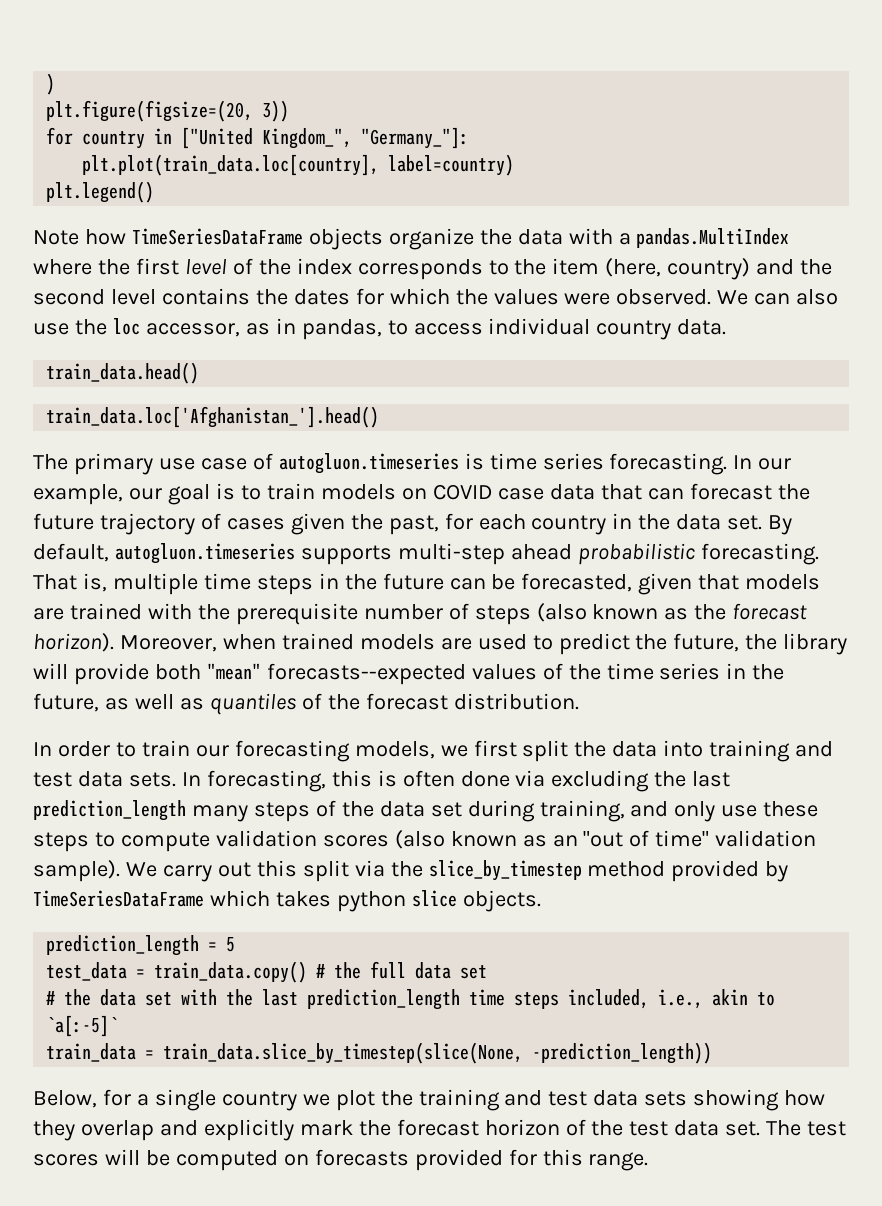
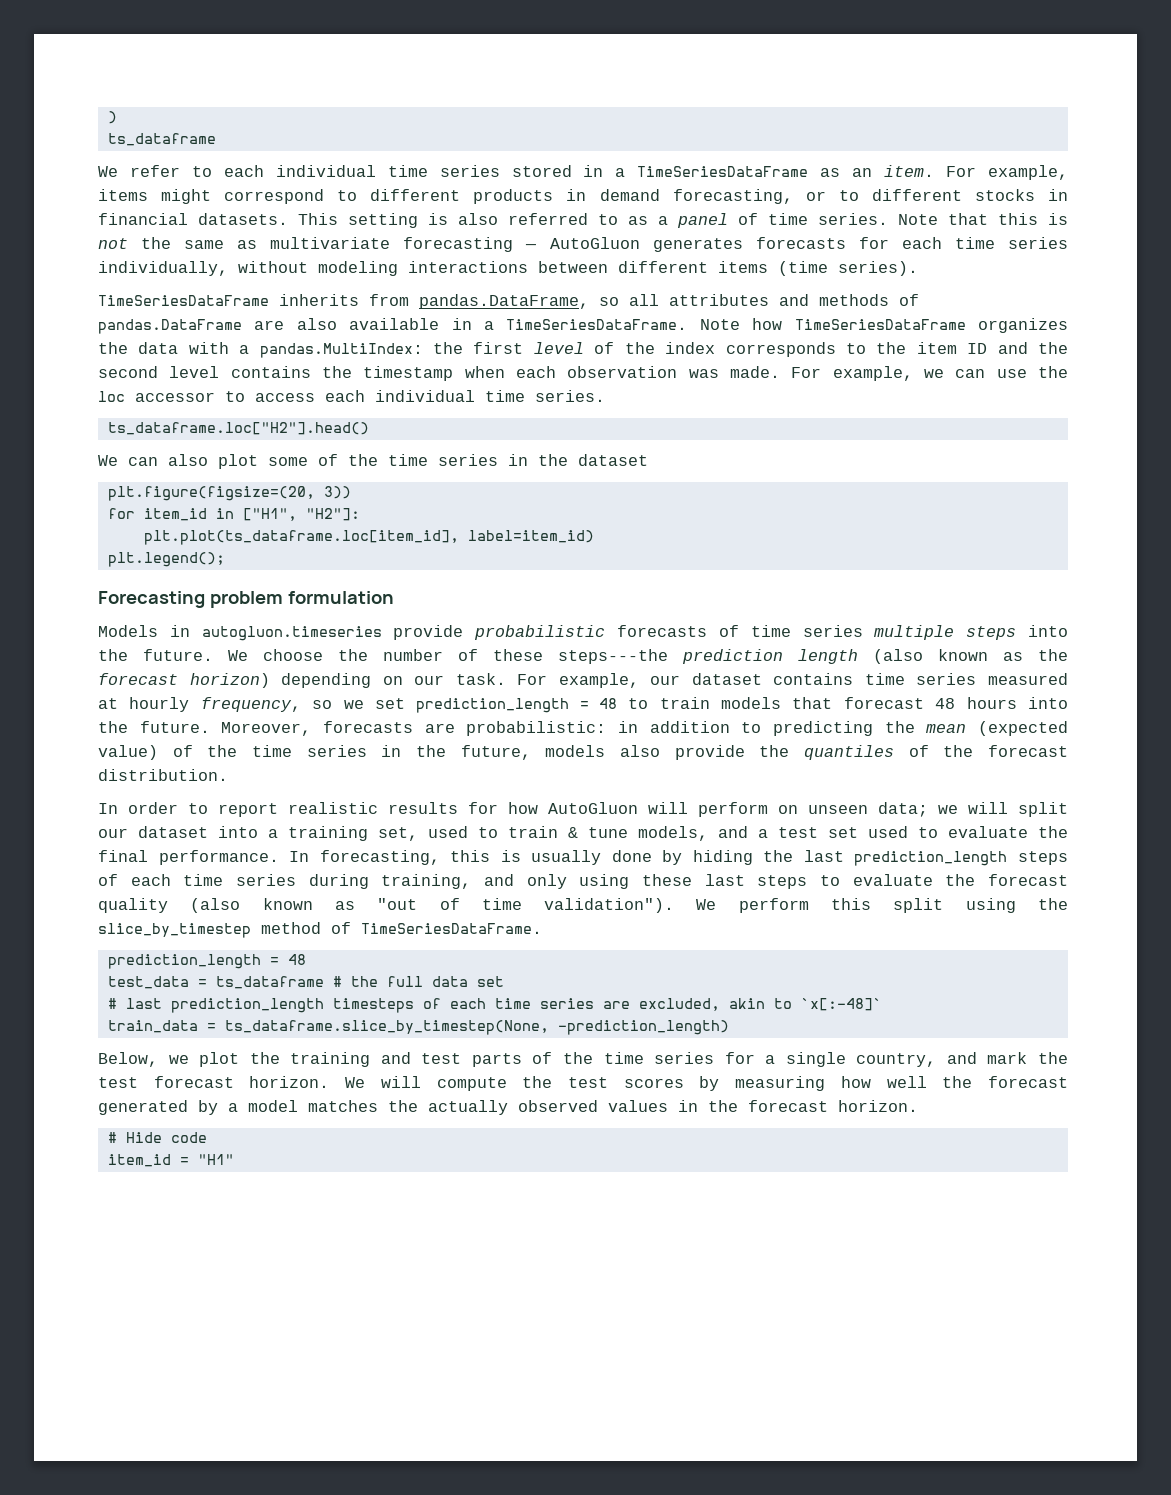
  )
+ ts_dataframe
+ We refer to each individual time series stored in a TimeSeriesDataFrame as an item. For example, items might correspond to different products in demand forecasting, or to different stocks in financial datasets. This setting is also referred to as a panel of time series. Note that this is not the same as multivariate forecasting — AutoGluon generates forecasts for each time series individually, without modeling interactions between different items (time series).
+ TimeSeriesDataFrame inherits from pandas.DataFrame, so all attributes and methods of pandas.DataFrame are also available in a TimeSeriesDataFrame. Note how TimeSeriesDataFrame organizes the data with a pandas.MultiIndex: the first level of the index corresponds to the item ID and the second level contains the timestamp when each observation was made. For example, we can use the loc accessor to access each individual time series.
+ ts_dataframe.loc["H2"].head()
+ We can also plot some of the time series in the dataset
  plt.figure(figsize=(20, 3))
- for country in ["United Kingdom_", "Germany_"]:
- plt.plot(train_data.loc[country], label=country)
- plt.legend()
- Note how TimeSeriesDataFrame objects organize the data with a pandas.MultiIndex where the first level of the index corresponds to the item (here, country) and the second level contains the dates for which the values were observed. We can also use the loc accessor, as in pandas, to access individual country data.
- train_data.head()
- train_data.loc['Afghanistan_'].head()
- The primary use case of autogluon.timeseries is time series forecasting. In our example, our goal is to train models on COVID case data that can forecast the future trajectory of cases given the past, for each country in the data set. By default, autogluon.timeseries supports multi-step ahead probabilistic forecasting. That is, multiple time steps in the future can be forecasted, given that models are trained with the prerequisite number of steps (also known as the forecast horizon). Moreover, when trained models are used to predict the future, the library will provide both "mean" forecasts--expected values of the time series in the future, as well as quantiles of the forecast distribution.
+ for item_id in ["H1", "H2"]:
+ plt.plot(ts_dataframe.loc[item_id], label=item_id)
+ plt.legend();
+ Forecasting problem formulation
+ Models in autogluon.timeseries provide probabilistic forecasts of time series multiple steps into the future. We choose the number of these steps---the prediction length (also known as the forecast horizon) depending on our task. For example, our dataset contains time series measured at hourly frequency, so we set prediction_length = 48 to train models that forecast 48 hours into the future. Moreover, forecasts are probabilistic: in addition to predicting the mean (expected value) of the time series in the future, models also provide the quantiles of the forecast distribution.
- In order to train our forecasting models, we first split the data into training and test data sets. In forecasting, this is often done via excluding the last prediction_length many steps of the data set during training, and only use these steps to compute validation scores (also known as an "out of time" validation sample). We carry out this split via the slice_by_timestep method provided by TimeSeriesDataFrame which takes python slice objects.
- prediction_length = 5
+ In order to report realistic results for how AutoGluon will perform on unseen data; we will split our dataset into a training set, used to train & tune models, and a test set used to evaluate the final performance. In forecasting, this is usually done by hiding the last prediction_length steps of each time series during training, and only using these last steps to evaluate the forecast quality (also known as "out of time validation"). We perform this split using the slice_by_timestep method of TimeSeriesDataFrame.
+ prediction_length = 48
- test_data = train_data.copy() # the full data set
+ test_data = ts_dataframe # the full data set
- # the data set with the last prediction_length time steps included, i.e., akin to `a[:-5]`
+ # last prediction_length timesteps of each time series are excluded, akin to `x[:-48]`
- train_data = train_data.slice_by_timestep(slice(None, -prediction_length))
+ train_data = ts_dataframe.slice_by_timestep(None, -prediction_length)
- Below, for a single country we plot the training and test data sets showing how they overlap and explicitly mark the forecast horizon of the test data set. The test scores will be computed on forecasts provided for this range.
+ Below, we plot the training and test parts of the time series for a single country, and mark the test forecast horizon. We will compute the test scores by measuring how well the forecast generated by a model matches the actually observed values in the forecast horizon.
+ # Hide code
+ item_id = "H1"

